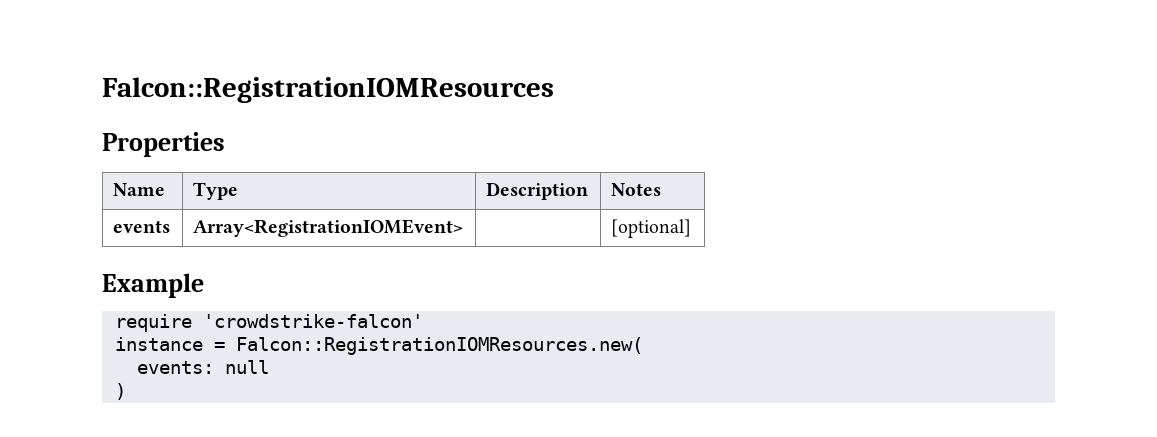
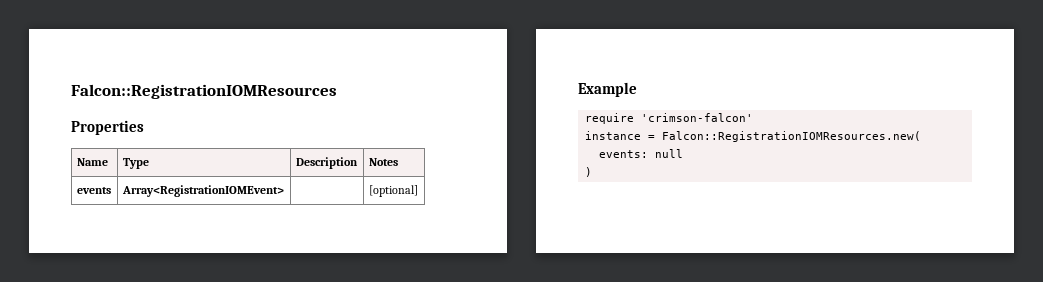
- require 'crowdstrike-falcon'
+ require 'crimson-falcon'

